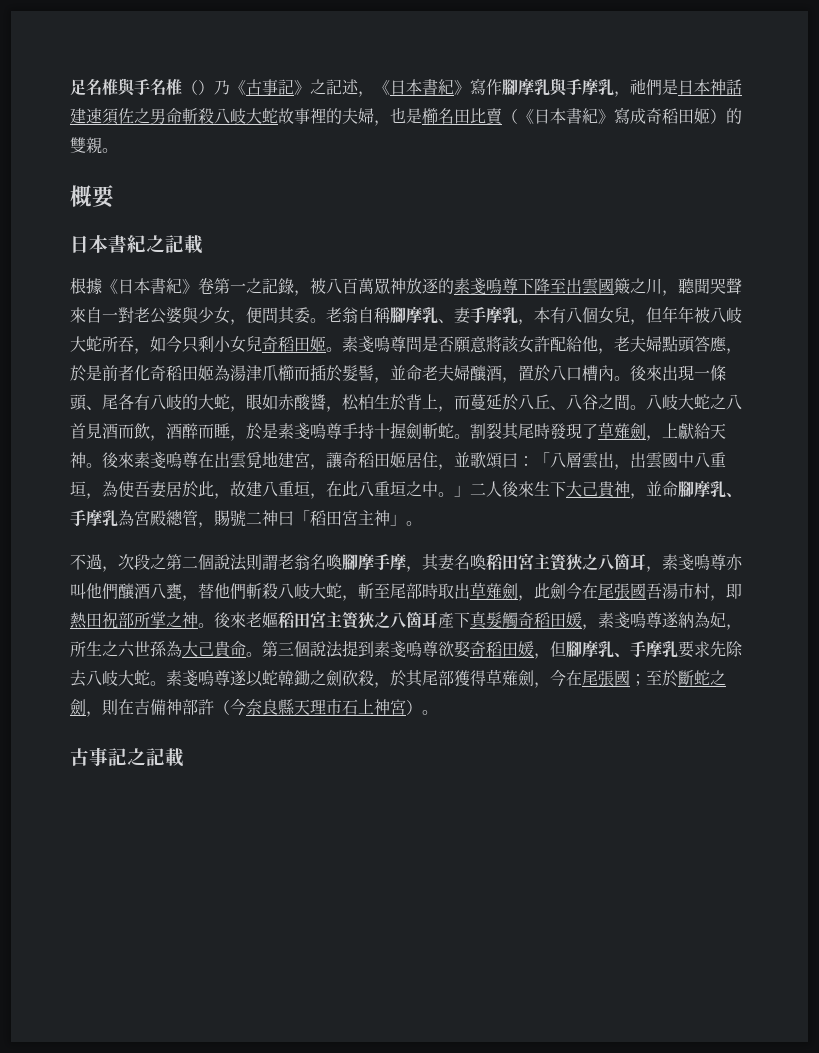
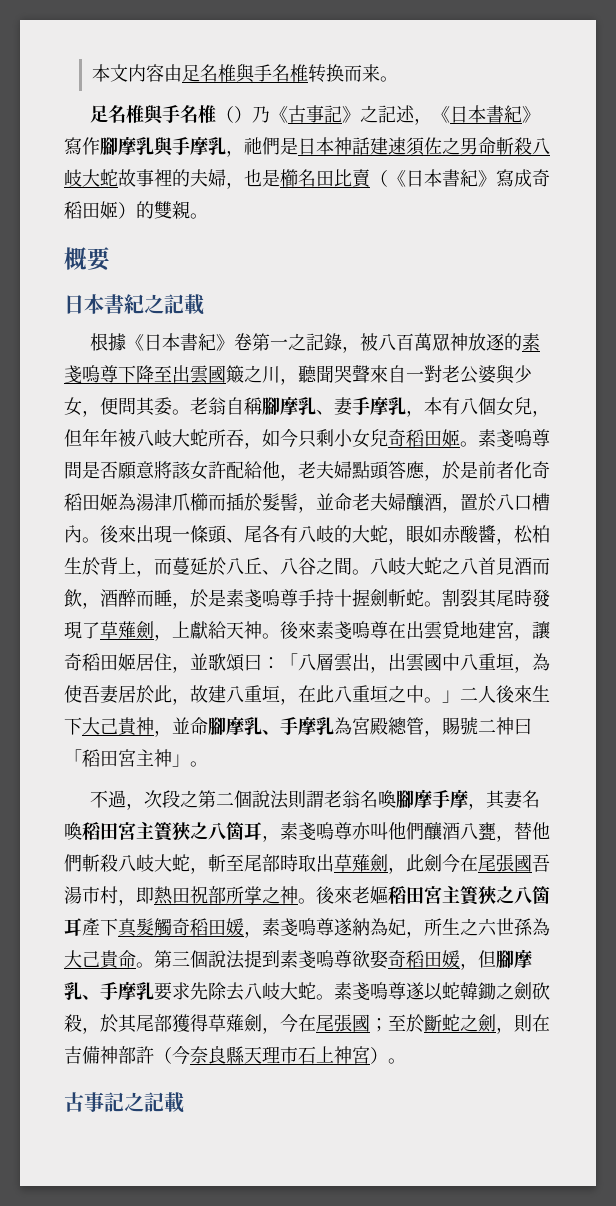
+ 本文内容由足名椎與手名椎转换而来。

